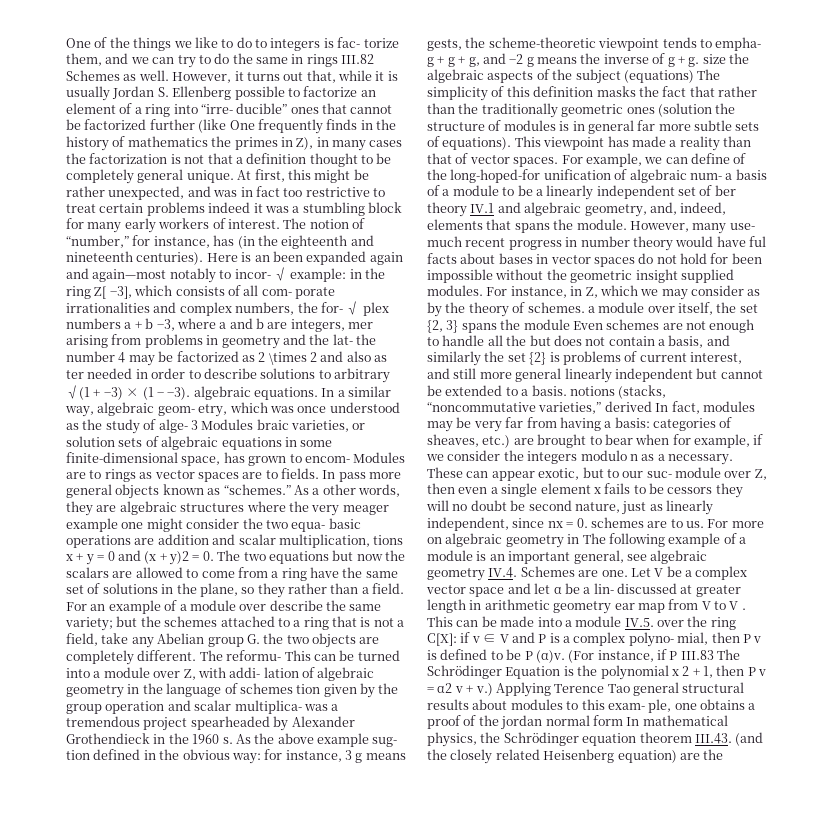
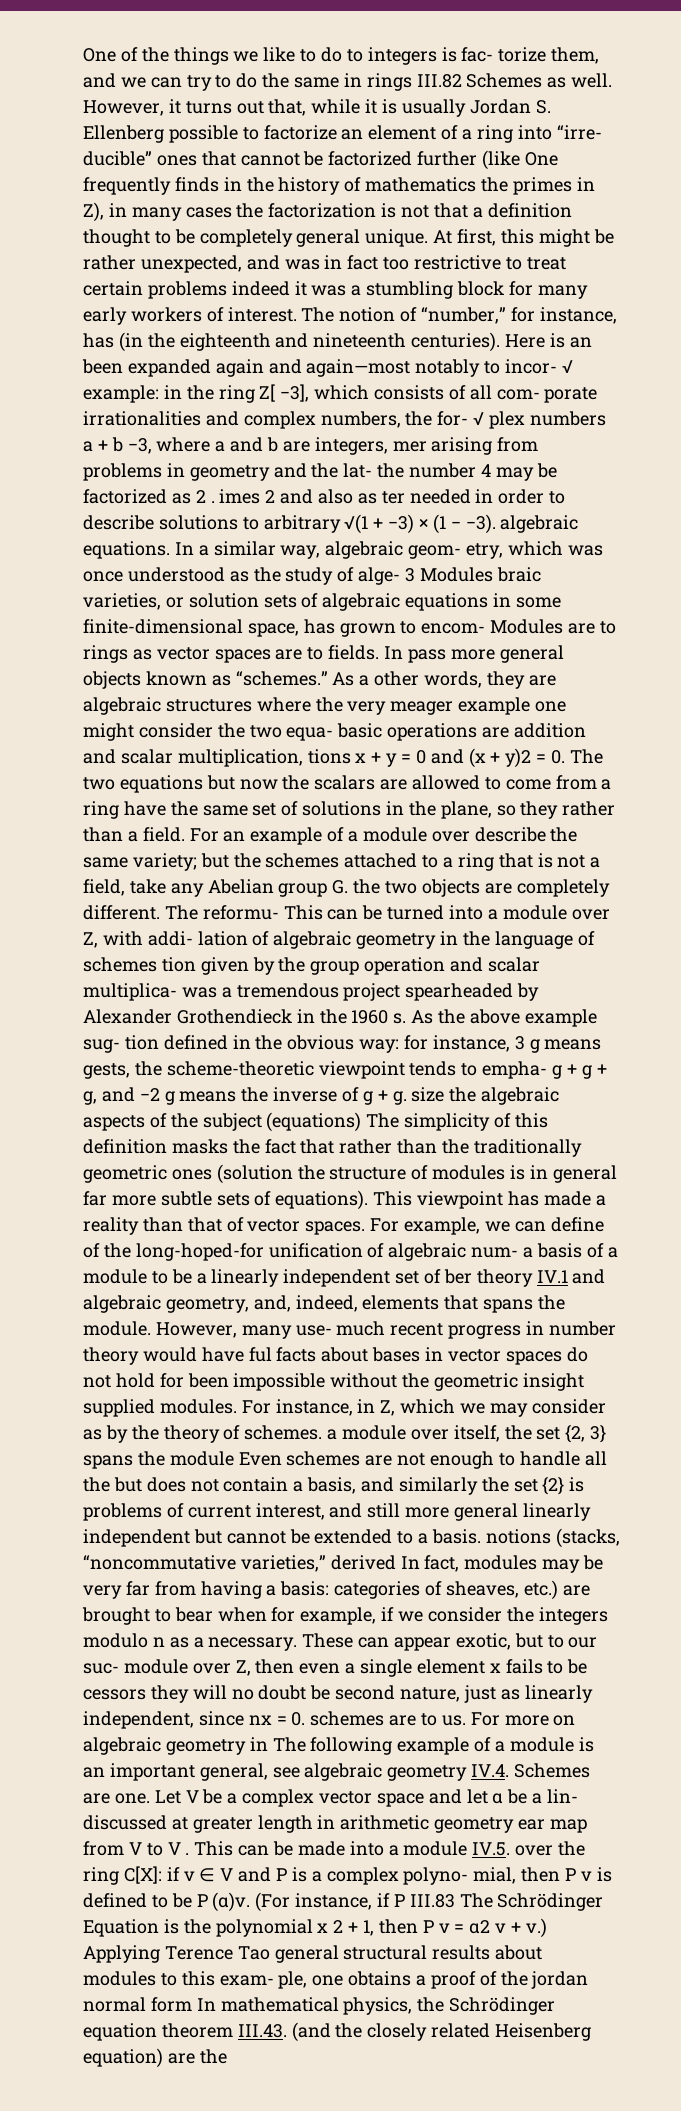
- in the ring Z[ −3], which consists of all com- porate irrationalities and complex numbers, the for- √ plex numbers a + b −3, where a and b are integers, mer arising from problems in geometry and the lat- the number 4 may be factorized as 2 \times 2 and also as ter needed in order to describe solutions to arbitrary √(1 + −3) × (1 − −3). algebraic equations.
+ in the ring Z[ −3], which consists of all com- porate irrationalities and complex numbers, the for- √ plex numbers a + b −3, where a and b are integers, mer arising from problems in geometry and the lat- the number 4 may be factorized as 2 . imes 2 and also as ter needed in order to describe solutions to arbitrary √(1 + −3) × (1 − −3). algebraic equations.

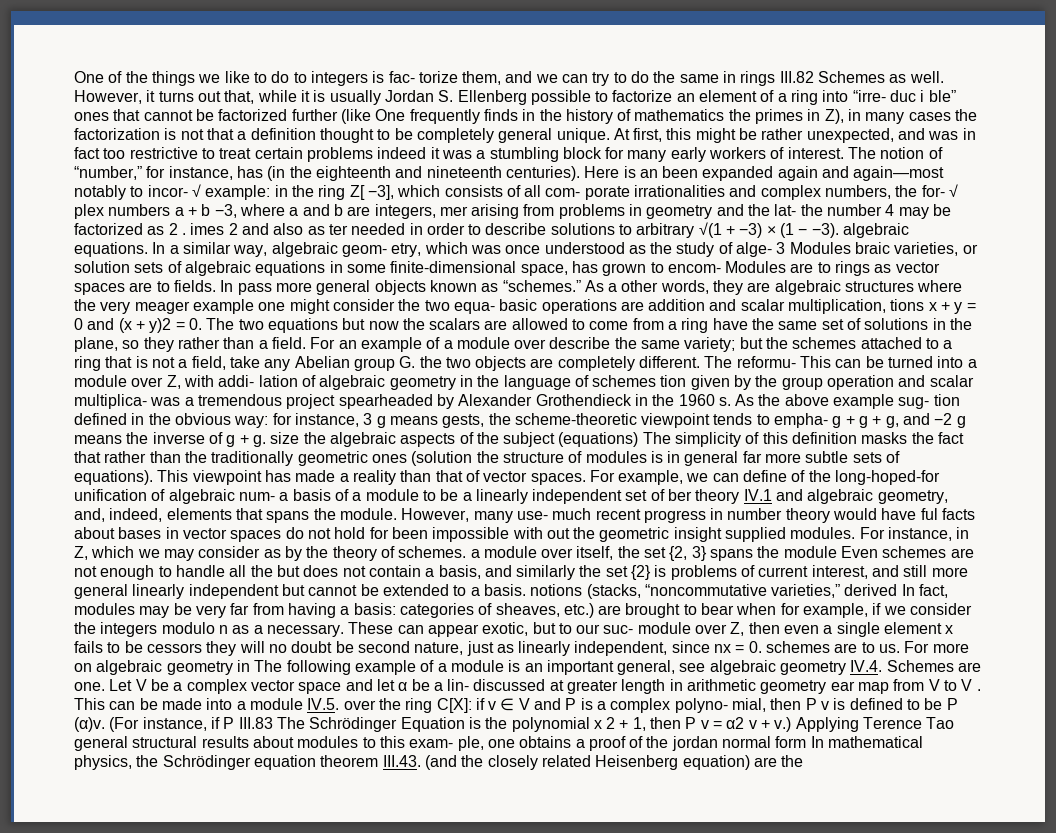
- However, it turns out that, while it is usually Jordan S. Ellenberg possible to factorize an element of a ring into “irre- ducible” ones that cannot be factorized further (like One frequently finds in the history of mathematics the primes in Z), in many cases the factorization is not that a definition thought to be completely general unique.
+ However, it turns out that, while it is usually Jordan S. Ellenberg possible to factorize an element of a ring into “irre- duc i ble” ones that cannot be factorized further (like One frequently finds in the history of mathematics the primes in Z), in many cases the factorization is not that a definition thought to be completely general unique.
- However, many use- much recent progress in number theory would have ful facts about bases in vector spaces do not hold for been impossible without the geometric insight supplied modules.
+ However, many use- much recent progress in number theory would have ful facts about bases in vector spaces do not hold for been impossible with out the geometric insight supplied modules.

